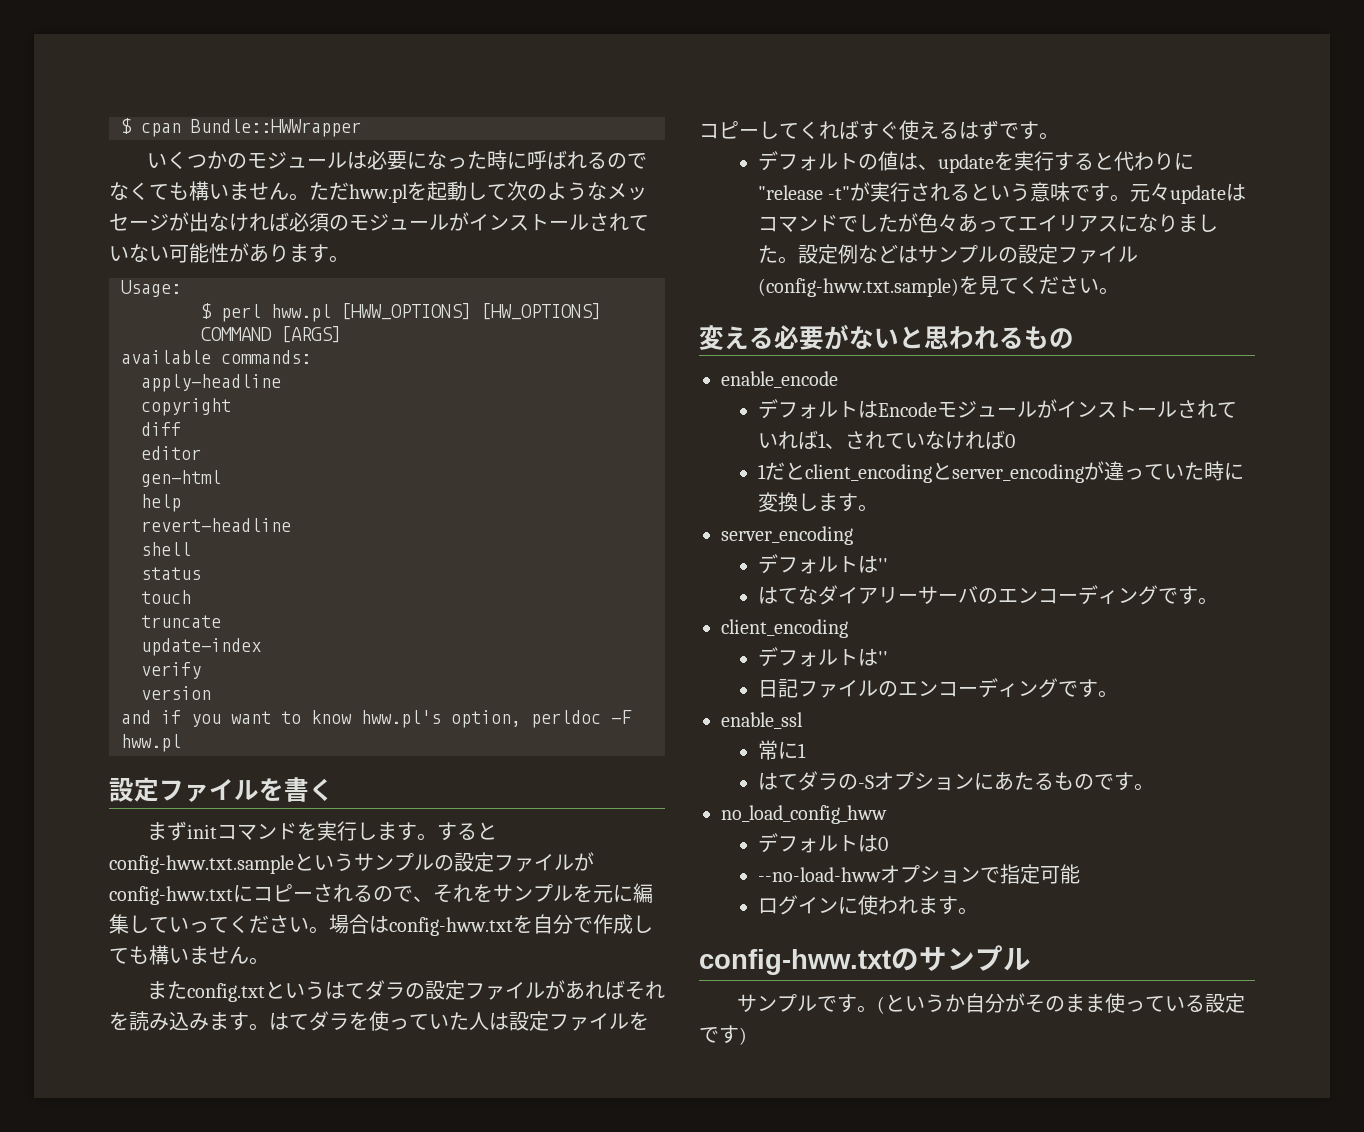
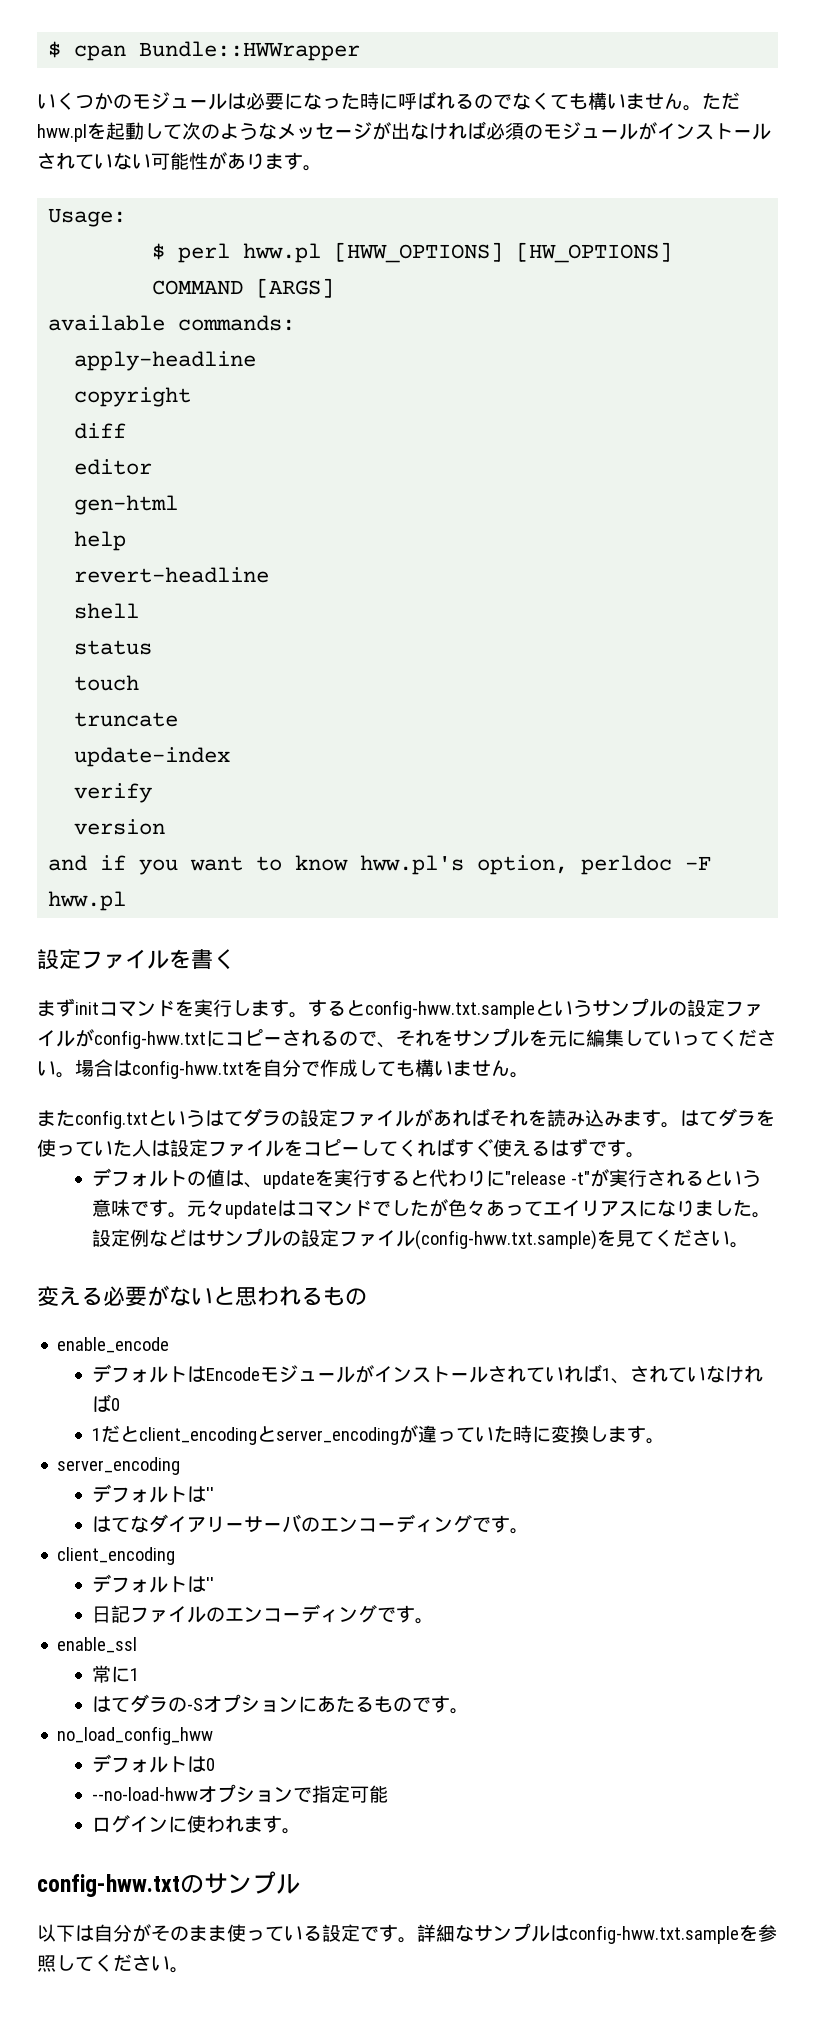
- サンプルです。(というか自分がそのまま使っている設定です)
+ 以下は自分がそのまま使っている設定です。詳細なサンプルはconfig-hww.txt.sampleを参照してください。

